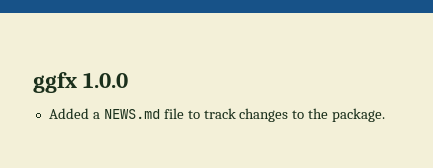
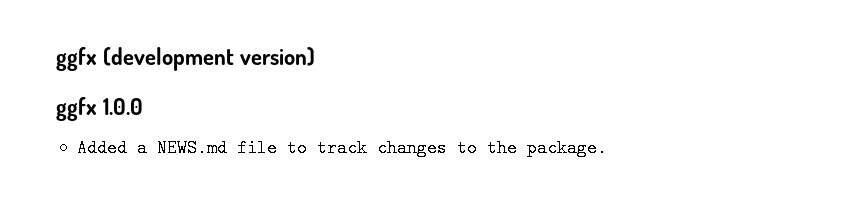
+ ggfx (development version)

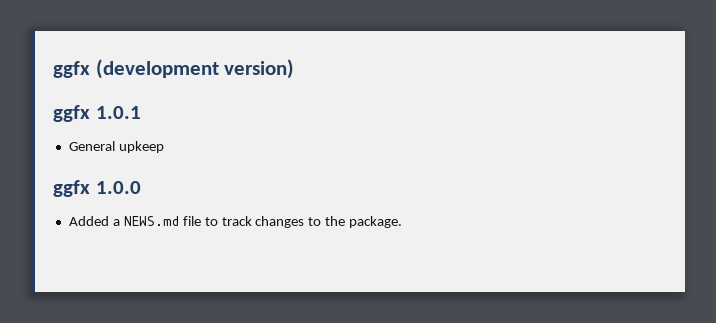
+ ggfx 1.0.1
+ General upkeep

